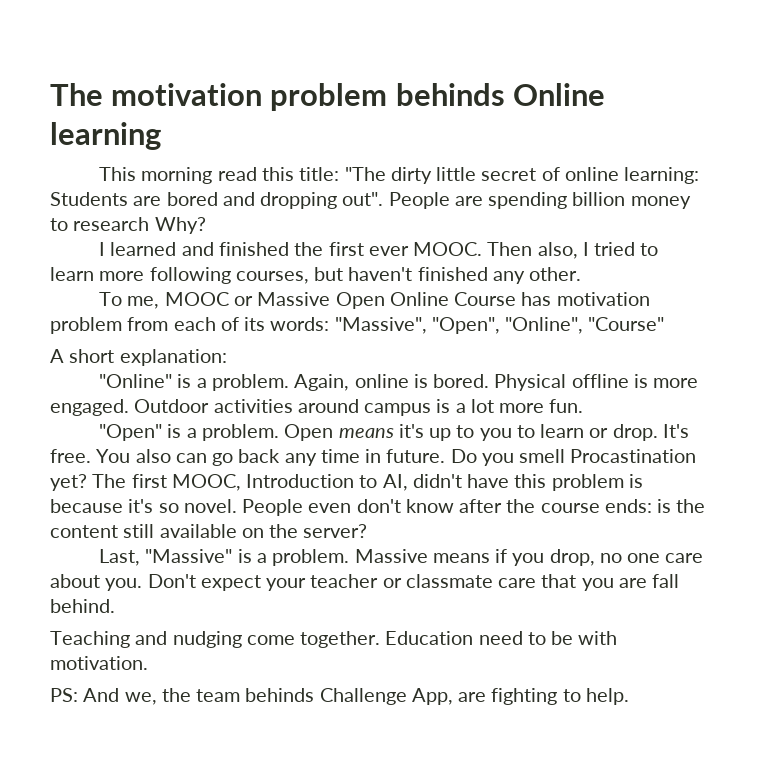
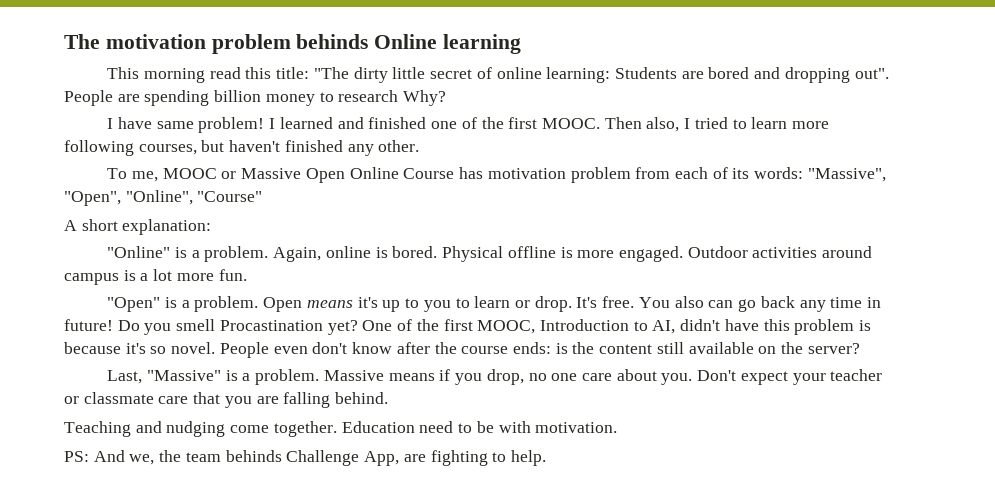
- I learned and finished the first ever MOOC.
+ I have same problem! I learned and finished one of the first MOOC.
- You also can go back any time in future.
+ You also can go back any time in future!
- The first MOOC, Introduction to AI, didn't have this problem is because it's so novel.
+ One of the first MOOC, Introduction to AI, didn't have this problem is because it's so novel.
- Don't expect your teacher or classmate care that you are fall behind.
+ Don't expect your teacher or classmate care that you are falling behind.

